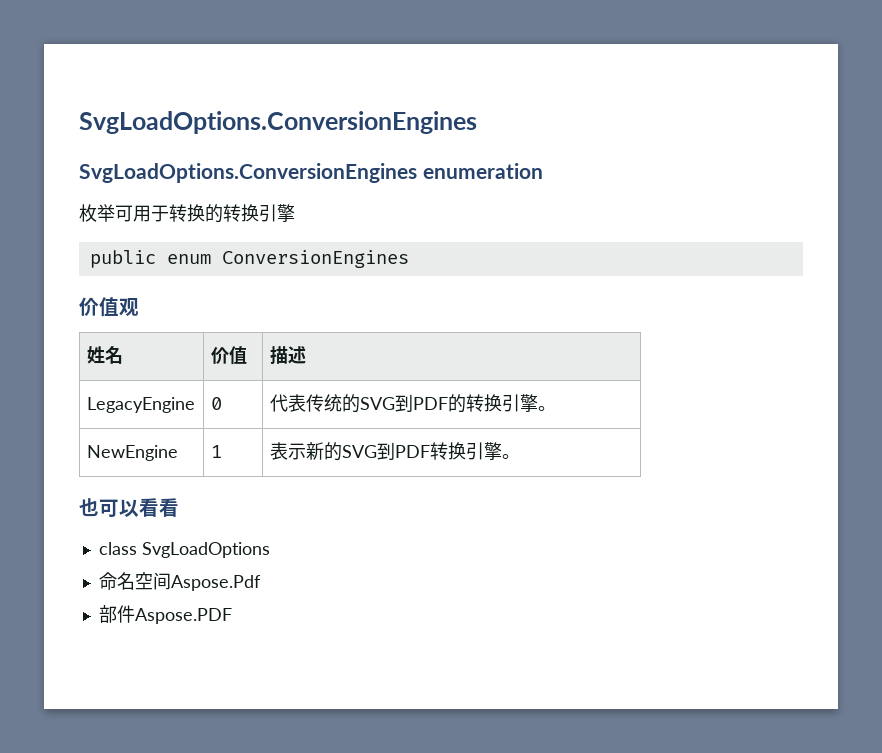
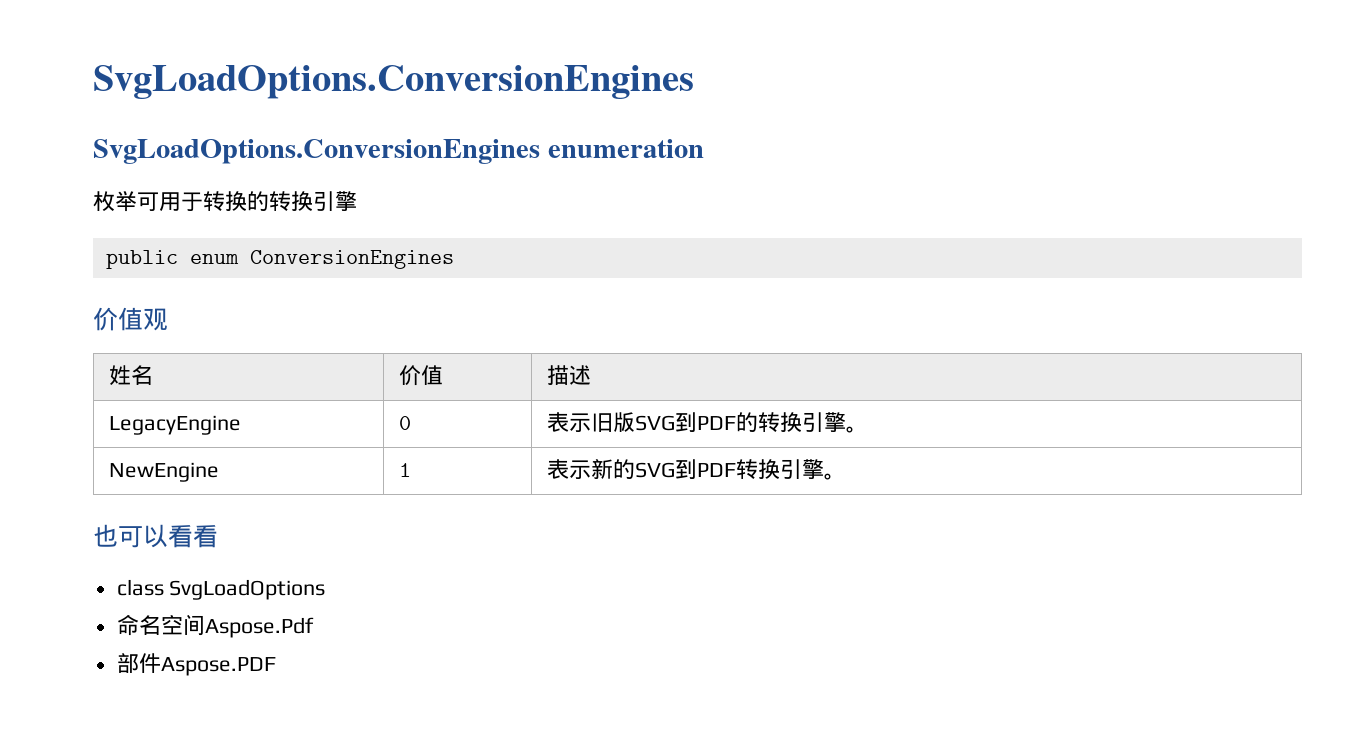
- LegacyEngine | 0 | 代表传统的SVG到PDF的转换引擎。
+ LegacyEngine | 0 | 表示旧版SVG到PDF的转换引擎。

